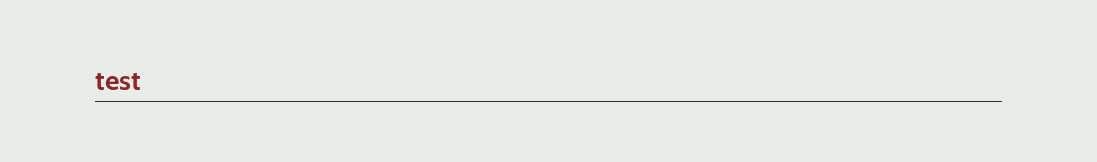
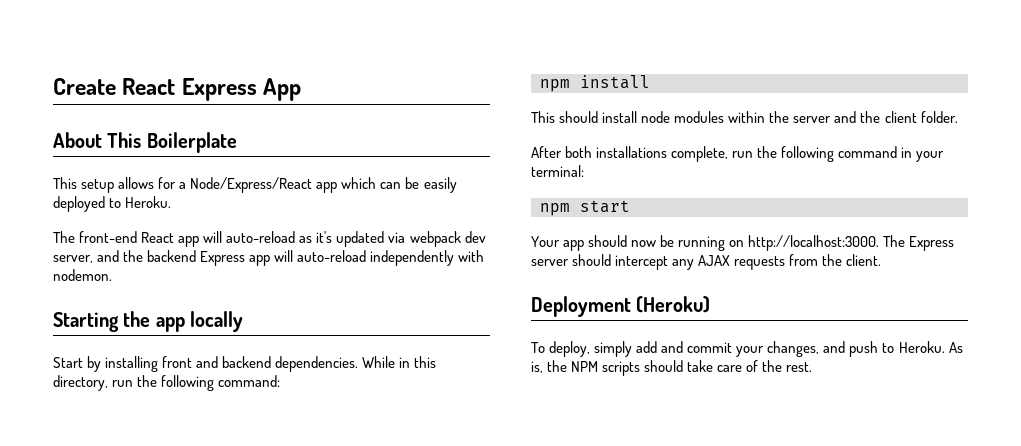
- test
+ Create React Express App
+ About This Boilerplate
+ This setup allows for a Node/Express/React app which can be easily deployed to Heroku.
+ The front-end React app will auto-reload as it's updated via webpack dev server, and the backend Express app will auto-reload independently with nodemon.
+ Starting the app locally
+ Start by installing front and backend dependencies. While in this directory, run the following command:
+ npm install
+ This should install node modules within the server and the client folder.
+ After both installations complete, run the following command in your terminal:
+ npm start
+ Your app should now be running on http://localhost:3000. The Express server should intercept any AJAX requests from the client.
+ Deployment (Heroku)
+ To deploy, simply add and commit your changes, and push to Heroku. As is, the NPM scripts should take care of the rest.

